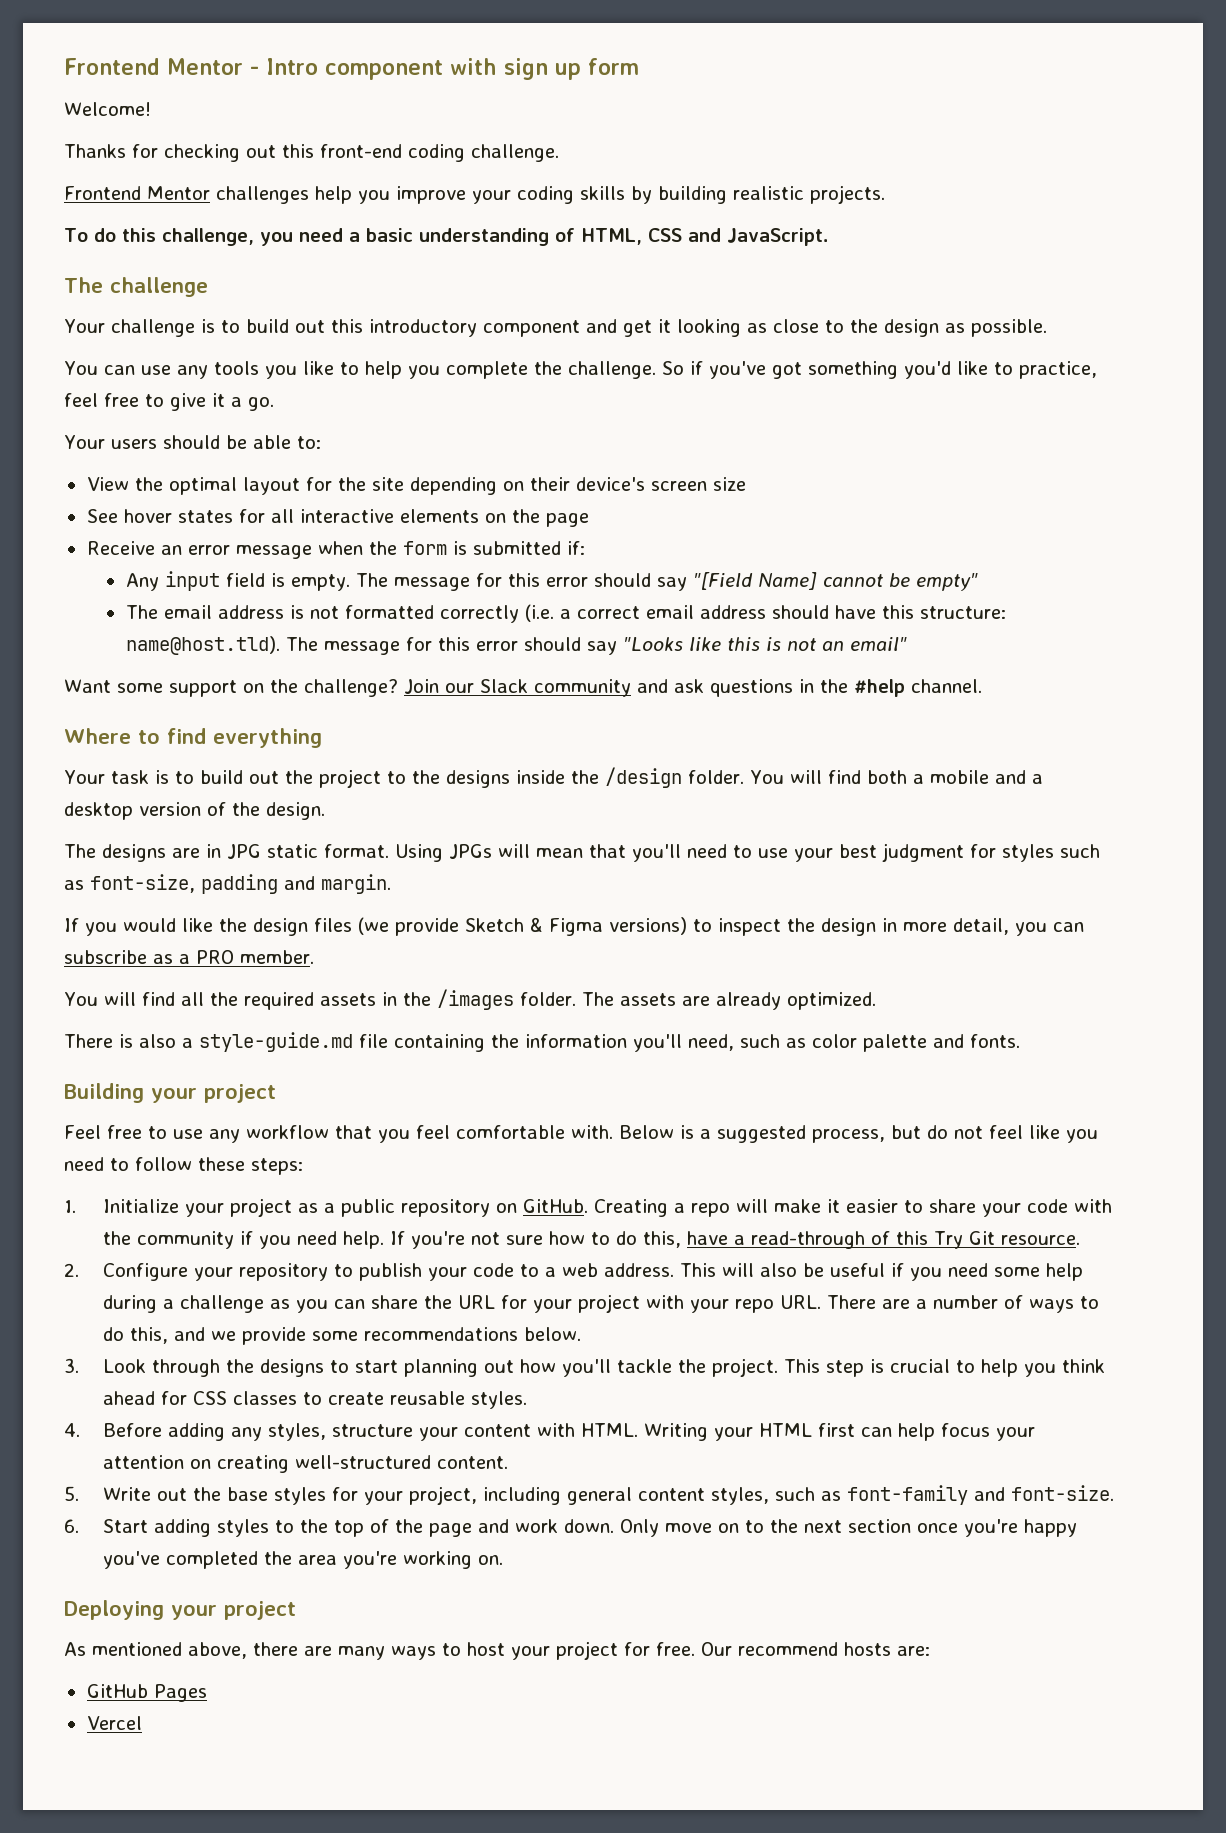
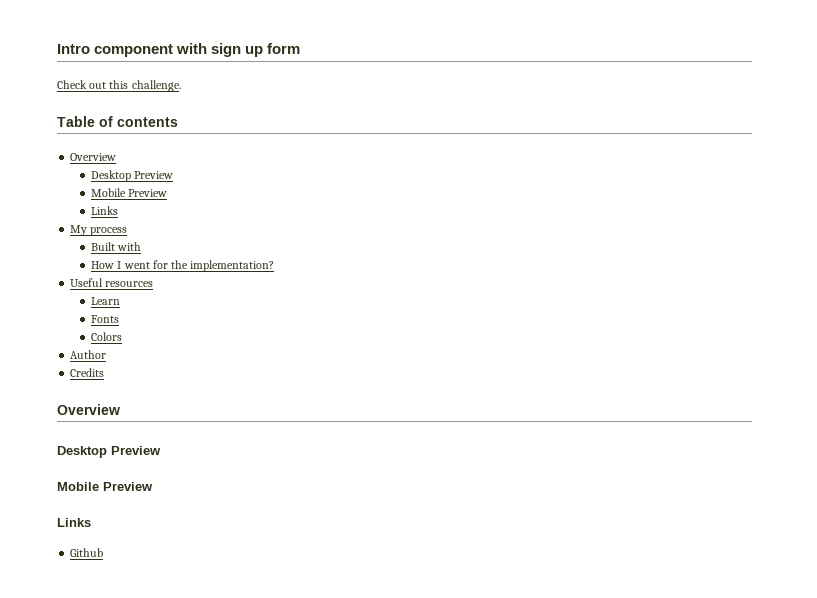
- Frontend Mentor - Intro component with sign up form
+ Intro component with sign up form
- Welcome!
- Thanks for checking out this front-end coding challenge.
- Frontend Mentor challenges help you improve your coding skills by building realistic projects.
- To do this challenge, you need a basic understanding of HTML, CSS and JavaScript.
- The challenge
- Your challenge is to build out this introductory component and get it looking as close to the design as possible.
- You can use any tools you like to help you complete the challenge. So if you've got something you'd like to practice, feel free to give it a go.
- Your users should be able to:
- View the optimal layout for the site depending on their device's screen size
- See hover states for all interactive elements on the page
- Receive an error message when the form is submitted if:
- Any input field is empty. The message for this error should say "[Field Name] cannot be empty"
- The email address is not formatted correctly (i.e. a correct email address should have this structure: name@host.tld). The message for this error should say "Looks like this is not an email"
- Want some support on the challenge? Join our Slack community and ask questions in the #help channel.
- Where to find everything
- Your task is to build out the project to the designs inside the /design folder. You will find both a mobile and a desktop version of the design.
- The designs are in JPG static format. Using JPGs will mean that you'll need to use your best judgment for styles such as font-size, padding and margin.
- If you would like the design files (we provide Sketch & Figma versions) to inspect the design in more detail, you can subscribe as a PRO member.
- You will find all the required assets in the /images folder. The assets are already optimized.
- There is also a style-guide.md file containing the information you'll need, such as color palette and fonts.
- Building your project
- Feel free to use any workflow that you feel comfortable with. Below is a suggested process, but do not feel like you need to follow these steps:
- 1. Initialize your project as a public repository on GitHub. Creating a repo will make it easier to share your code with the community if you need help. If you're not sure how to do this, have a read-through of this Try Git resource.
- 2. Configure your repository to publish your code to a web address. This will also be useful if you need some help during a challenge as you can share the URL for your project with your repo URL. There are a number of ways to do this, and we provide some recommendations below.
- 3. Look through the designs to start planning out how you'll tackle the project. This step is crucial to help you think ahead for CSS classes to create reusable styles.
- 4. Before adding any styles, structure your content with HTML. Writing your HTML first can help focus your attention on creating well-structured content.
- 5. Write out the base styles for your project, including general content styles, such as font-family and font-size.
- 6. Start adding styles to the top of the page and work down. Only move on to the next section once you're happy you've completed the area you're working on.
- Deploying your project
- As mentioned above, there are many ways to host your project for free. Our recommend hosts are:
- GitHub Pages
- Vercel
+ Check out this challenge.
+ Table of contents
+ Overview
+ Desktop Preview
+ Mobile Preview
+ Links
+ My process
+ Built with
+ How I went for the implementation?
+ Useful resources
+ Learn
+ Fonts
+ Colors
+ Author
+ Credits
+ Overview
+ Desktop Preview
+ Mobile Preview
+ Links
+ Github

